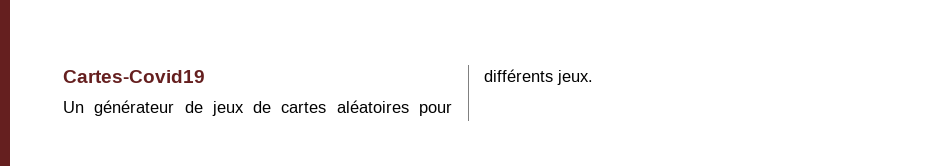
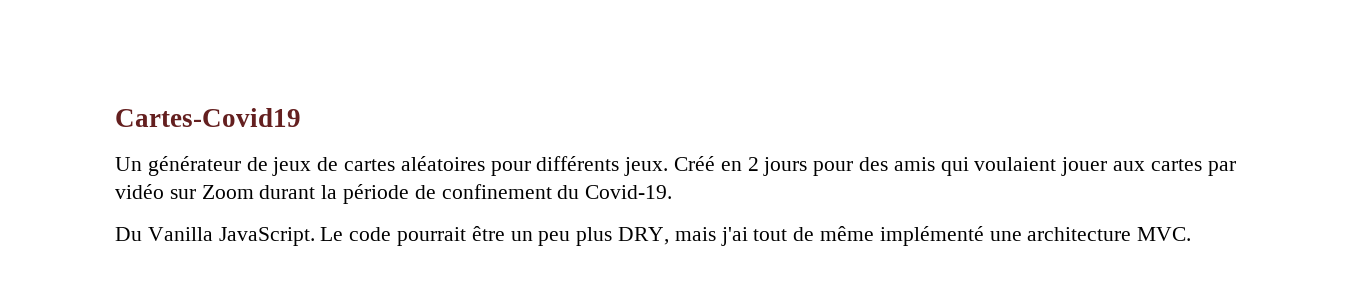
+ Créé en 2 jours pour des amis qui voulaient jouer aux cartes par vidéo sur Zoom durant la période de confinement du Covid-19.
+ Du Vanilla JavaScript. Le code pourrait être un peu plus DRY, mais j'ai tout de même implémenté une architecture MVC.

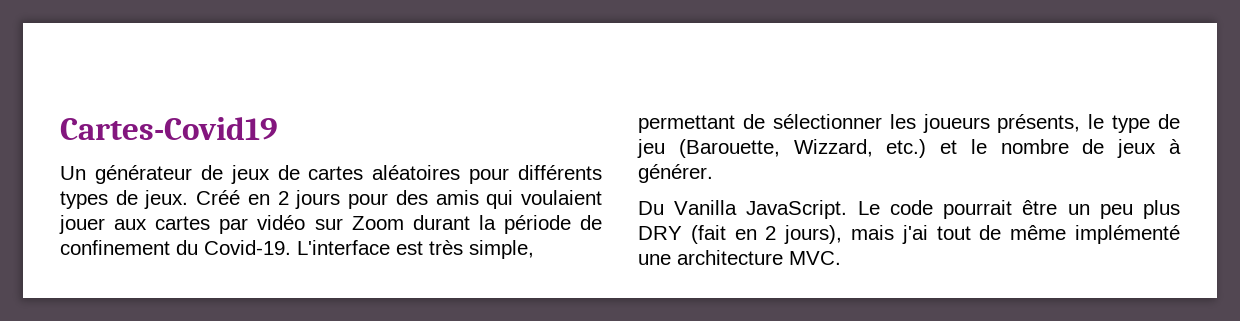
- Un générateur de jeux de cartes aléatoires pour différents jeux.
+ Un générateur de jeux de cartes aléatoires pour différents types de jeux.
+ L'interface est très simple, permettant de sélectionner les joueurs présents, le type de jeu (Barouette, Wizzard, etc.) et le nombre de jeux à générer.
- Le code pourrait être un peu plus DRY, mais j'ai tout de même implémenté une architecture MVC.
+ Le code pourrait être un peu plus DRY (fait en 2 jours), mais j'ai tout de même implémenté une architecture MVC.

